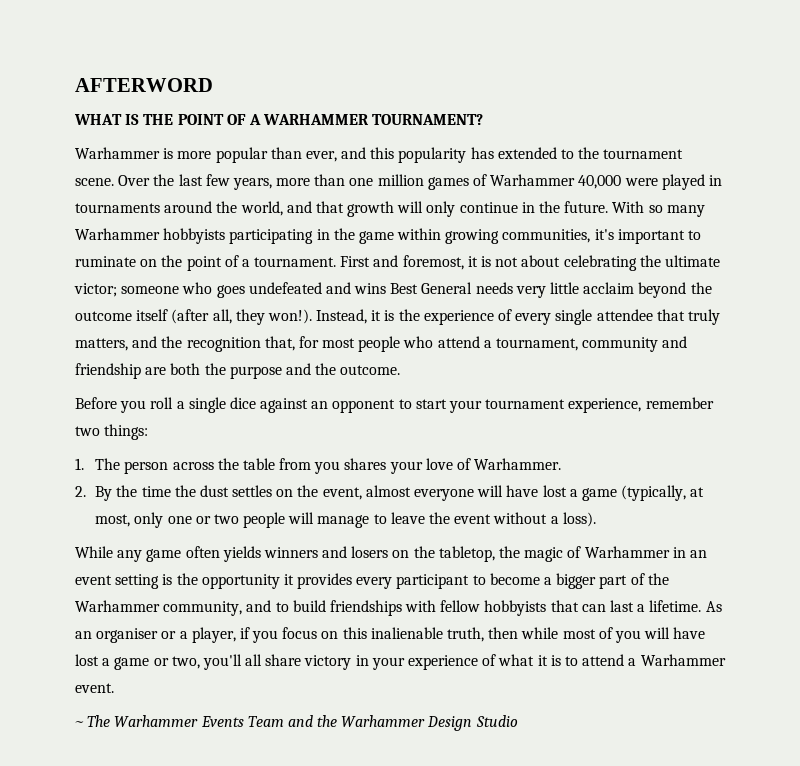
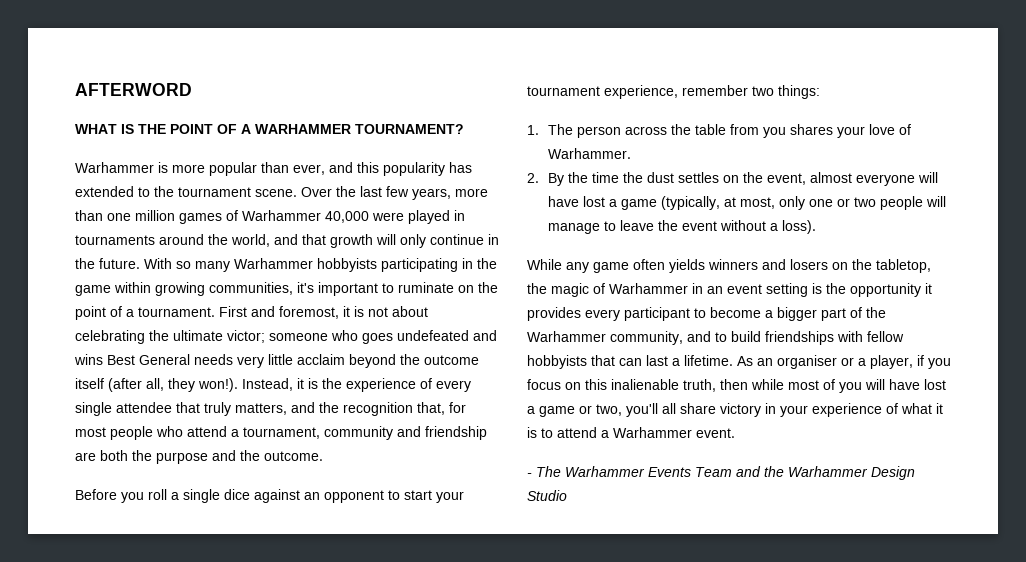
- ~ The Warhammer Events Team and the Warhammer Design Studio
+ - The Warhammer Events Team and the Warhammer Design Studio

